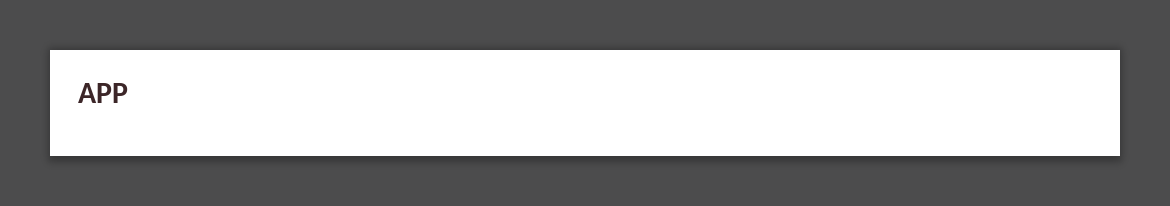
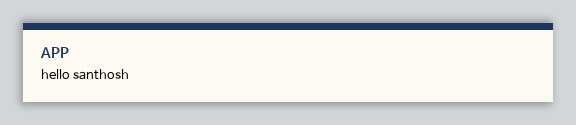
+ hello santhosh

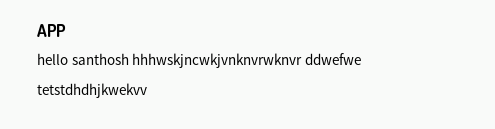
- hello santhosh
+ hello santhosh hhhwskjncwkjvnknvrwknvr ddwefwe
+ tetstdhdhjkwekvv

